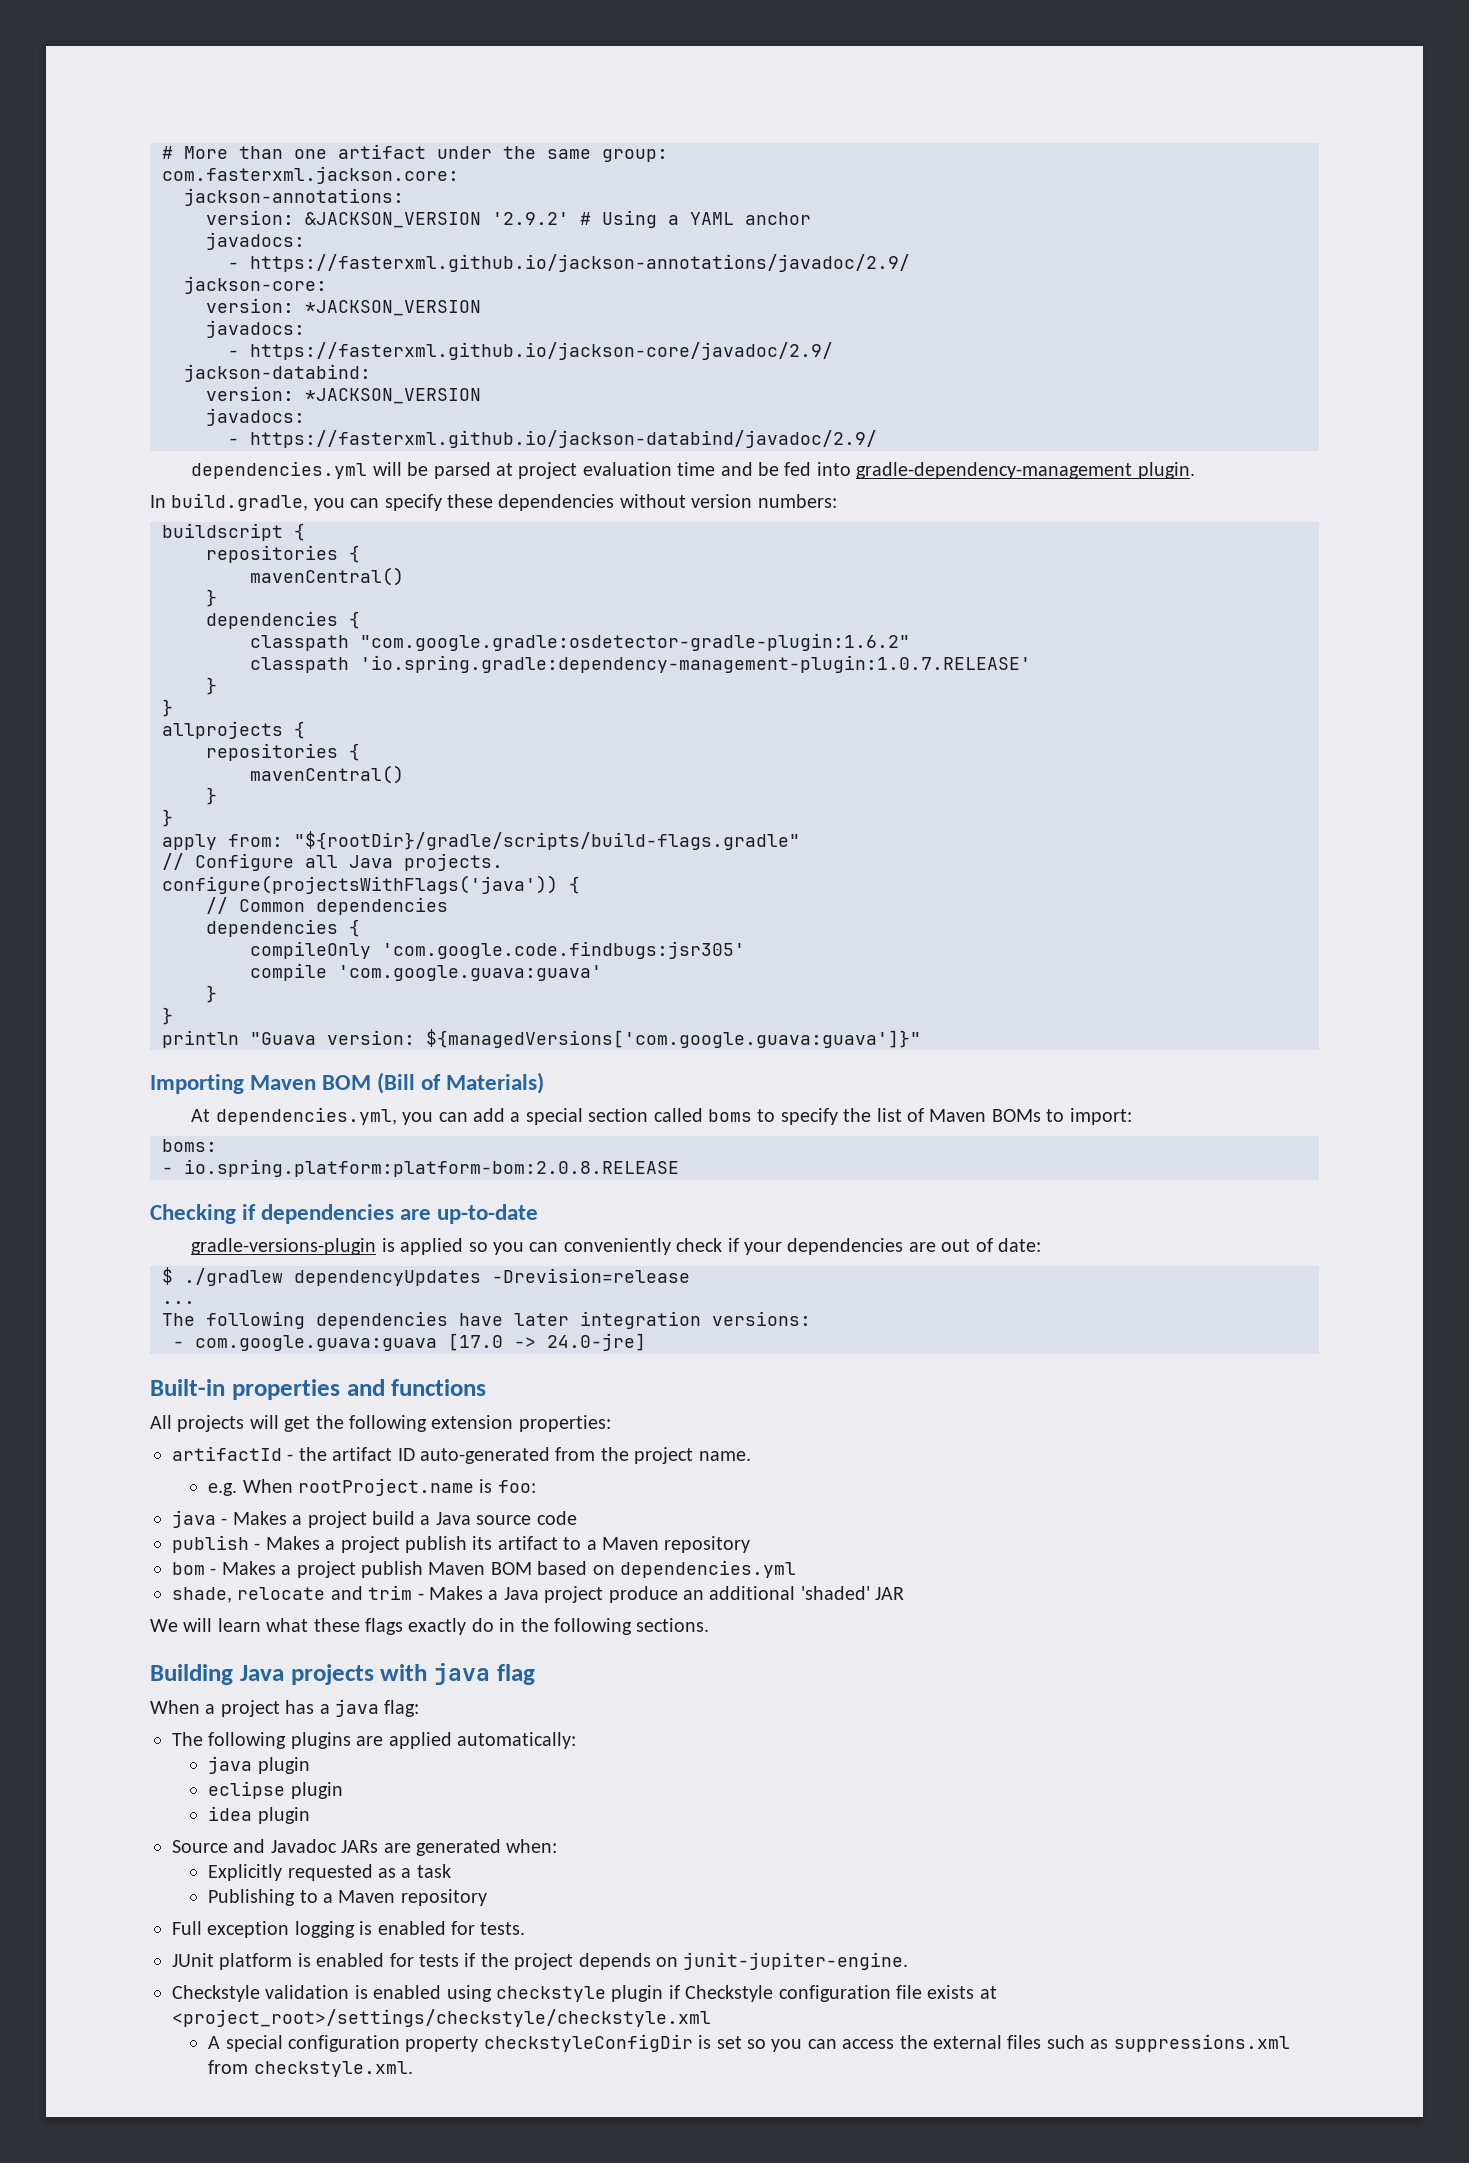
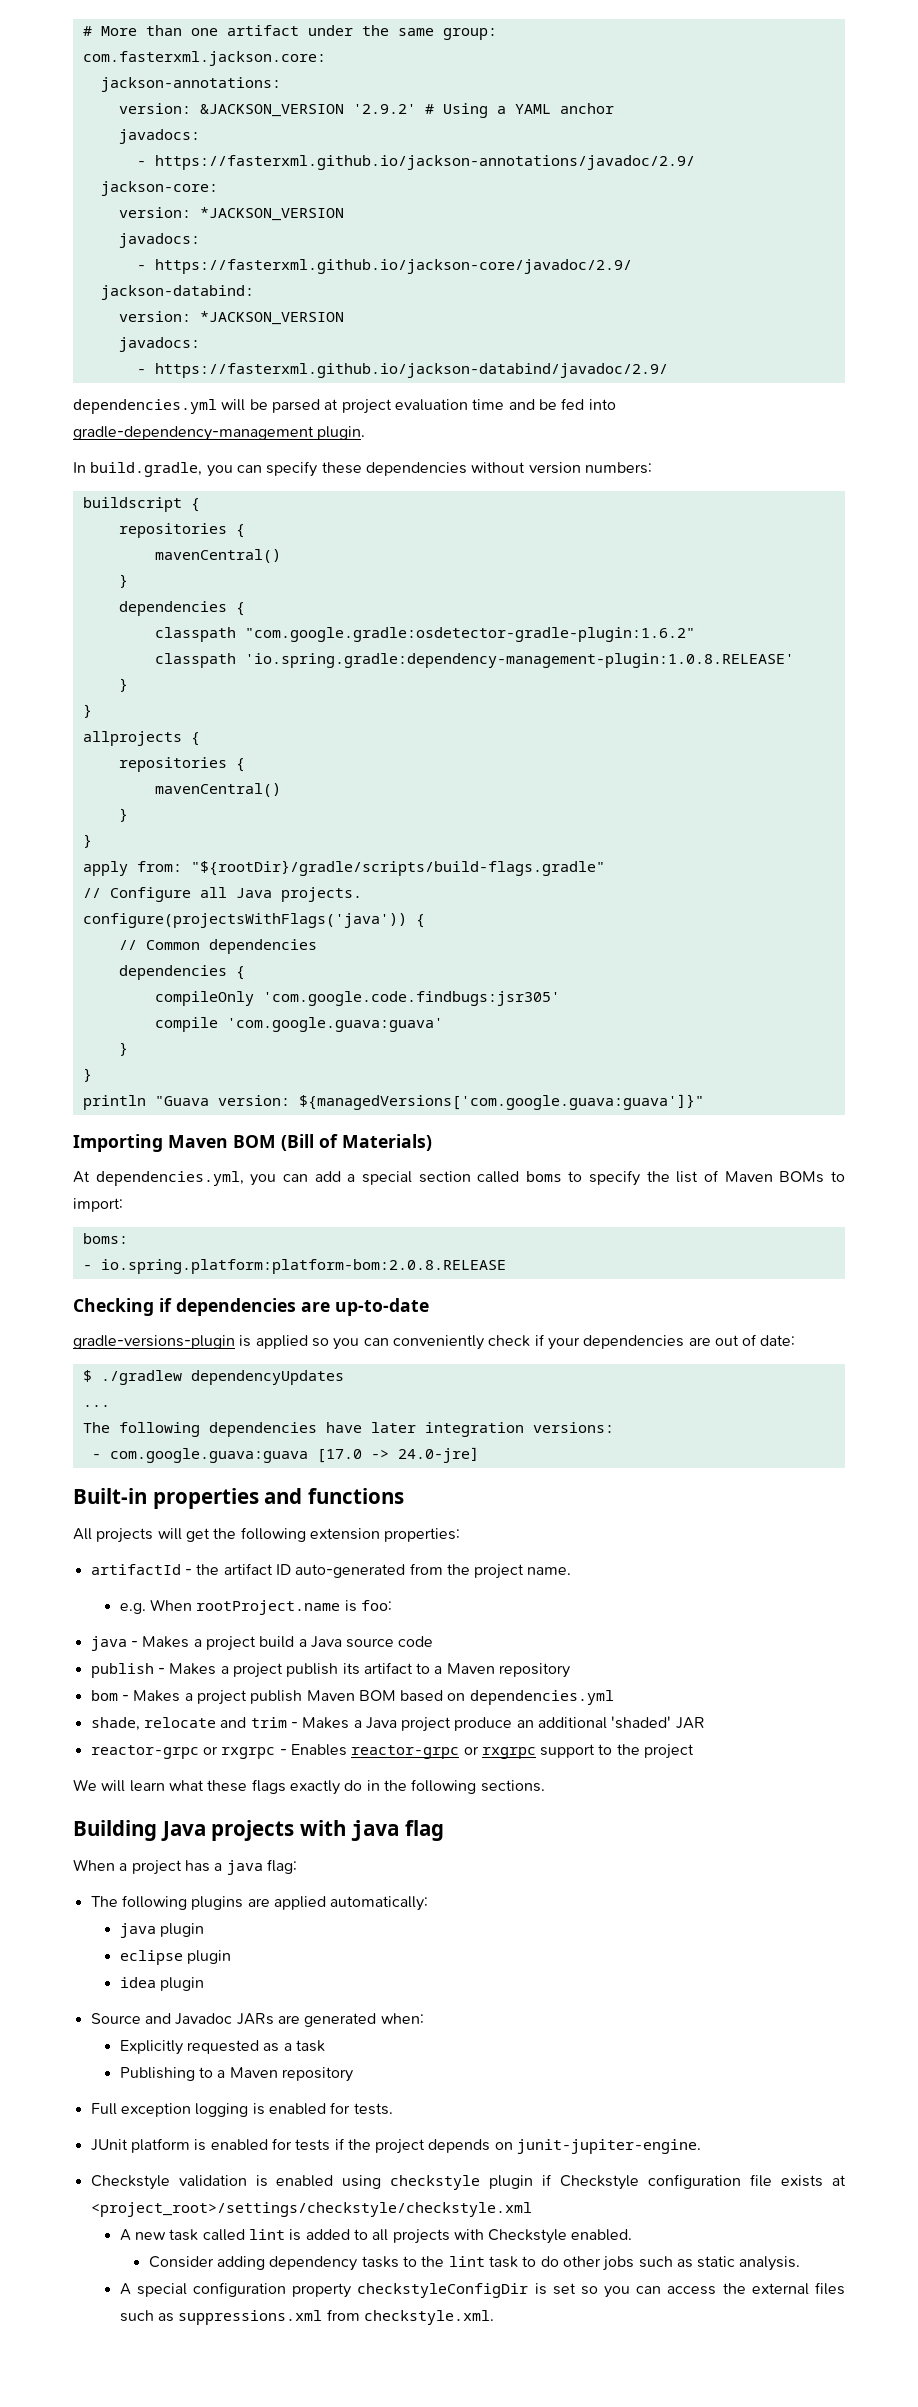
- classpath 'io.spring.gradle:dependency-management-plugin:1.0.7.RELEASE'
+ classpath 'io.spring.gradle:dependency-management-plugin:1.0.8.RELEASE'
- $ ./gradlew dependencyUpdates -Drevision=release
+ $ ./gradlew dependencyUpdates
+ reactor-grpc or rxgrpc - Enables reactor-grpc or rxgrpc support to the project
+ A new task called lint is added to all projects with Checkstyle enabled.
+ Consider adding dependency tasks to the lint task to do other jobs such as static analysis.

